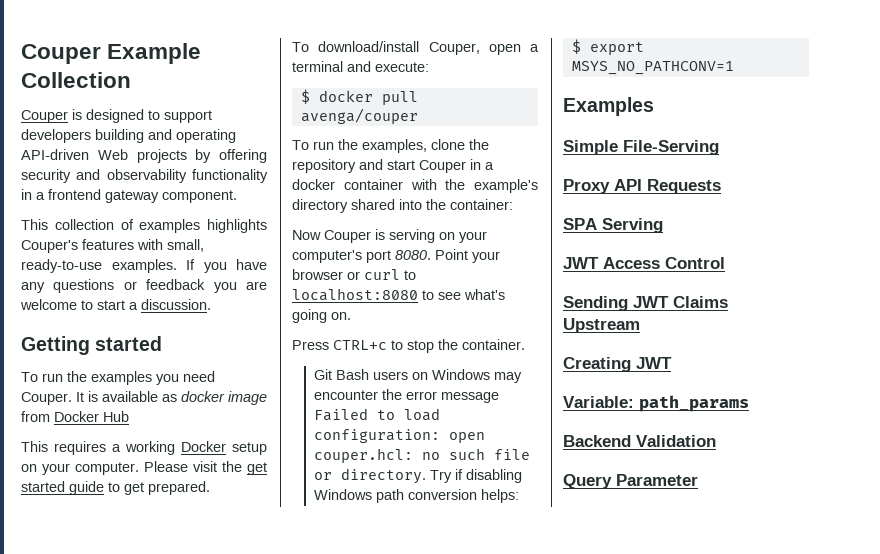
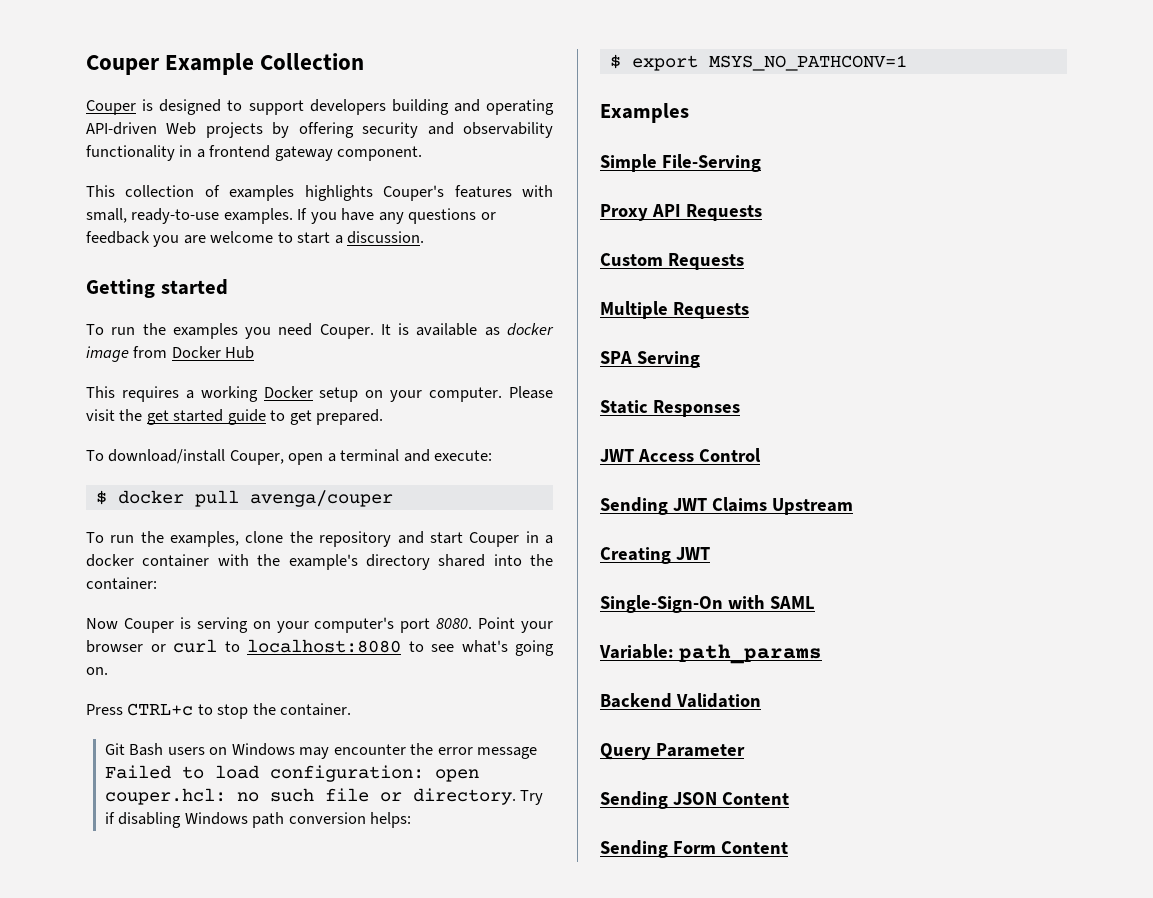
+ Custom Requests
+ Multiple Requests
+ Static Responses
+ Single-Sign-On with SAML
+ Sending JSON Content
+ Sending Form Content

